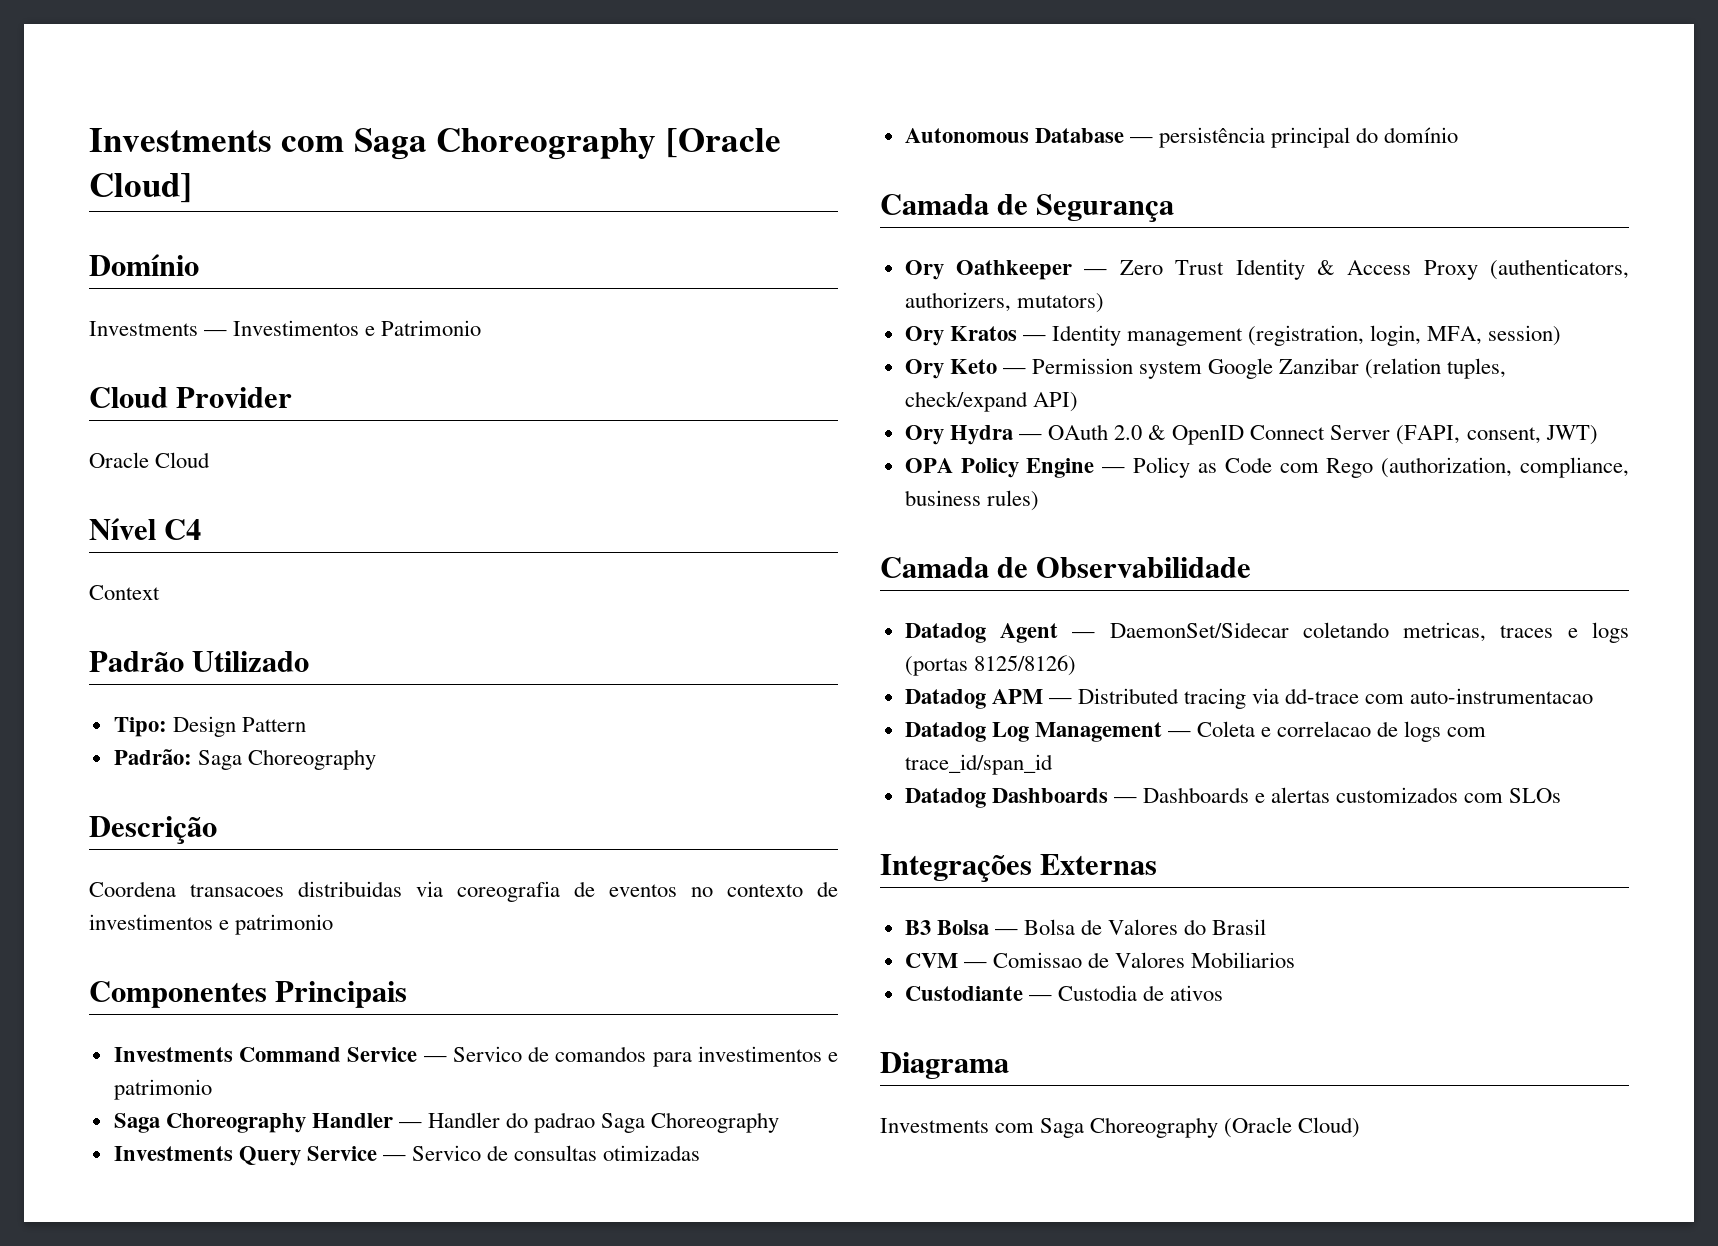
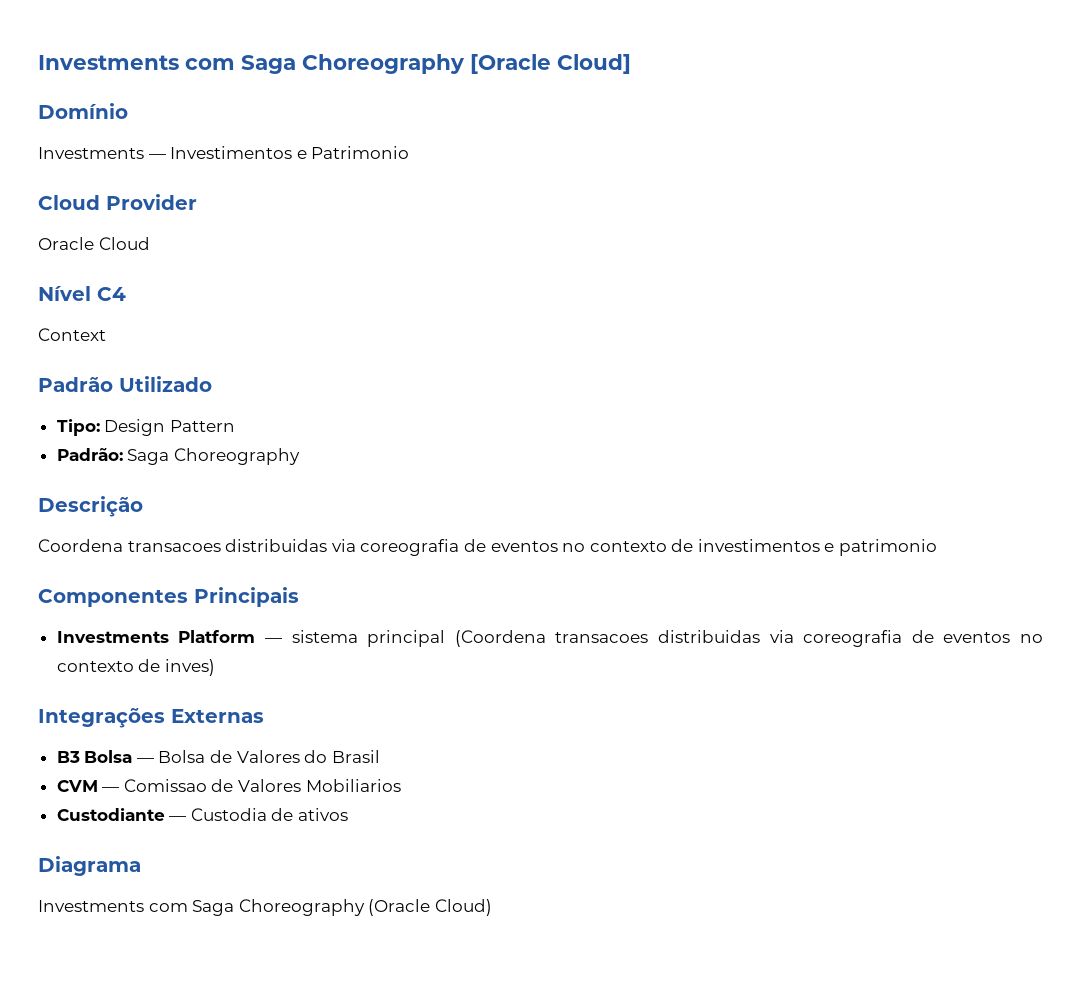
- Investments Command Service — Servico de comandos para investimentos e patrimonio
- Saga Choreography Handler — Handler do padrao Saga Choreography
- Investments Query Service — Servico de consultas otimizadas
- Autonomous Database — persistência principal do domínio
- Camada de Segurança
- Ory Oathkeeper — Zero Trust Identity & Access Proxy (authenticators, authorizers, mutators)
- Ory Kratos — Identity management (registration, login, MFA, session)
- Ory Keto — Permission system Google Zanzibar (relation tuples, check/expand API)
- Ory Hydra — OAuth 2.0 & OpenID Connect Server (FAPI, consent, JWT)
- OPA Policy Engine — Policy as Code com Rego (authorization, compliance, business rules)
- Camada de Observabilidade
- Datadog Agent — DaemonSet/Sidecar coletando metricas, traces e logs (portas 8125/8126)
- Datadog APM — Distributed tracing via dd-trace com auto-instrumentacao
- Datadog Log Management — Coleta e correlacao de logs com trace_id/span_id
- Datadog Dashboards — Dashboards e alertas customizados com SLOs
+ Investments Platform — sistema principal (Coordena transacoes distribuidas via coreografia de eventos no contexto de inves)

